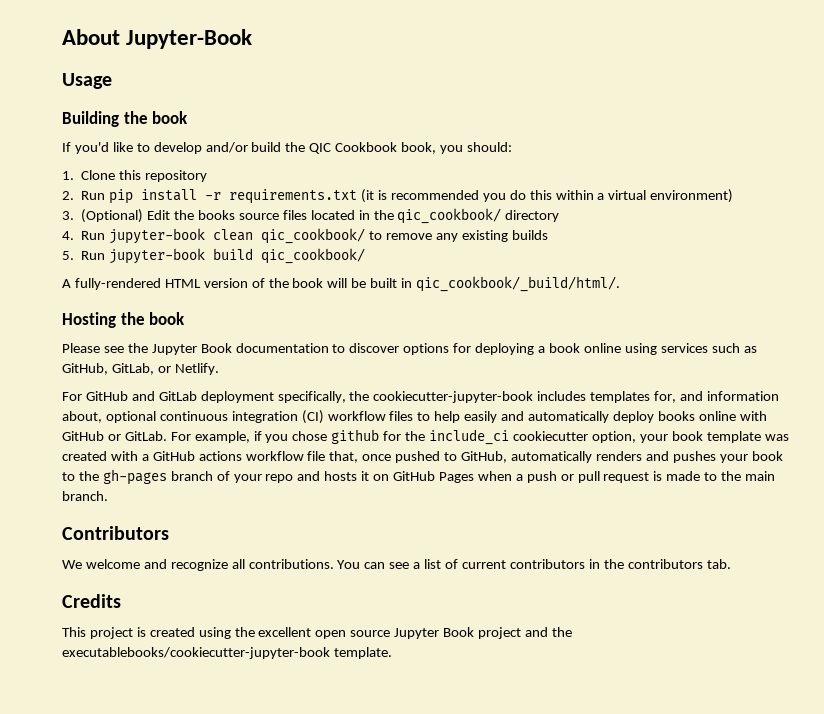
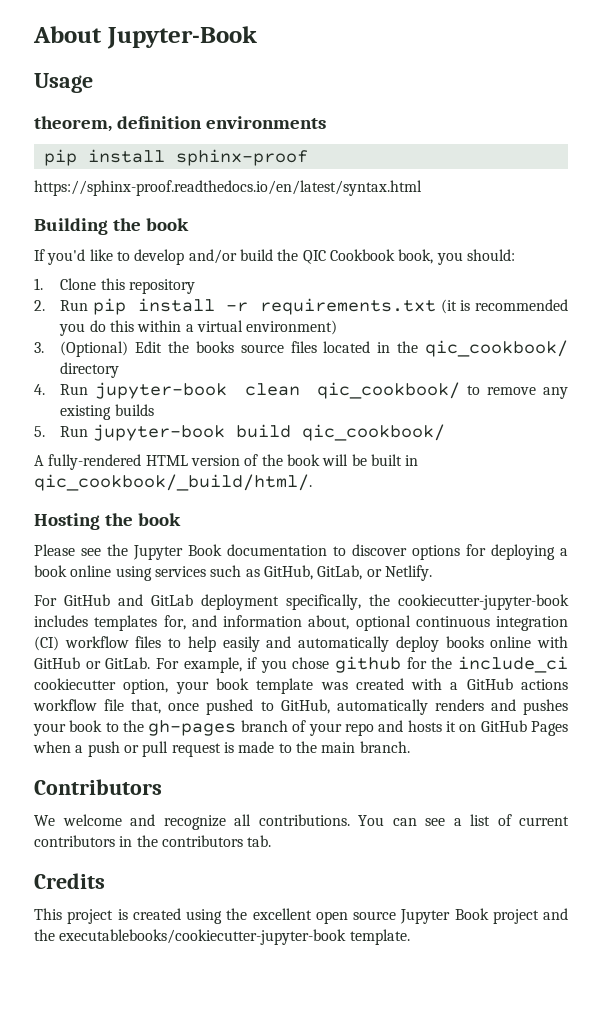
+ theorem, definition environments
+ pip install sphinx-proof
+ https://sphinx-proof.readthedocs.io/en/latest/syntax.html

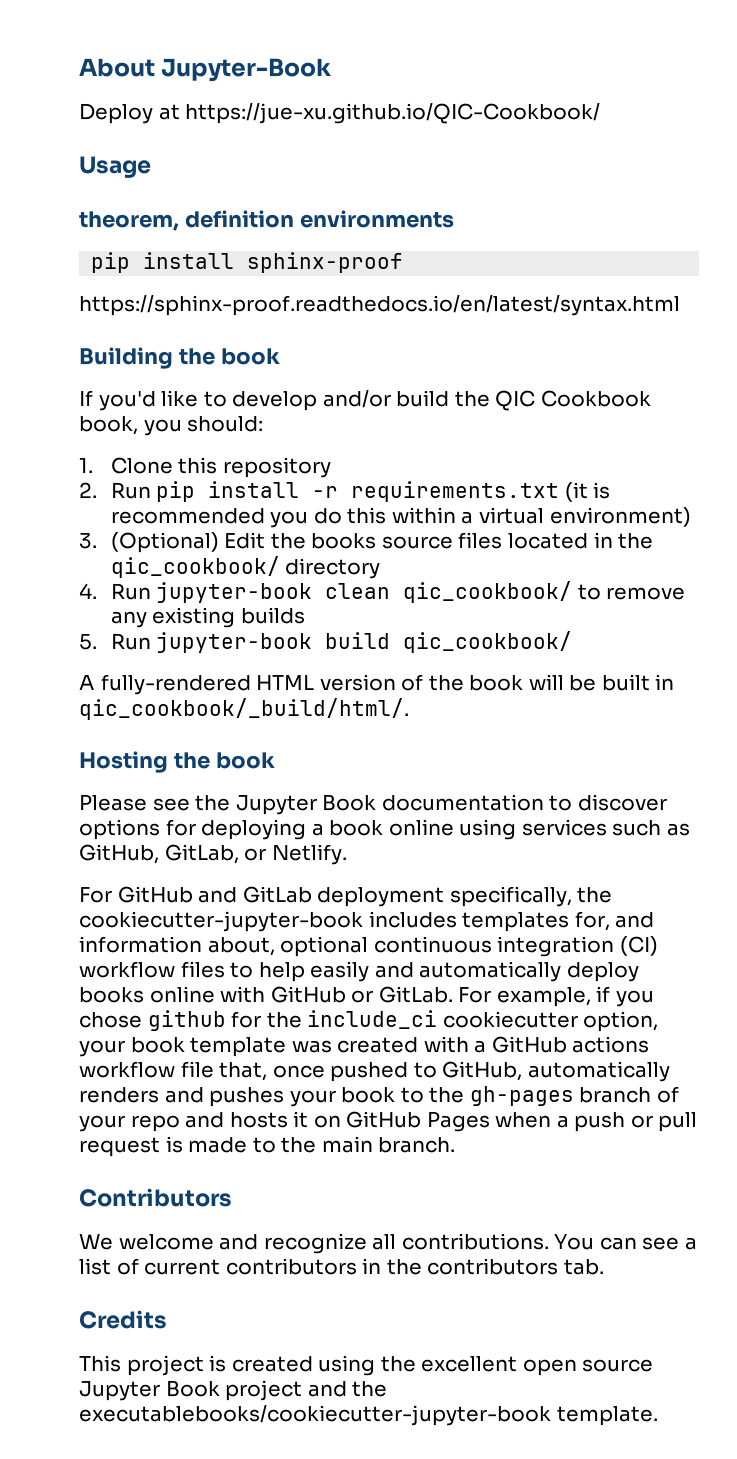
+ Deploy at https://jue-xu.github.io/QIC-Cookbook/

